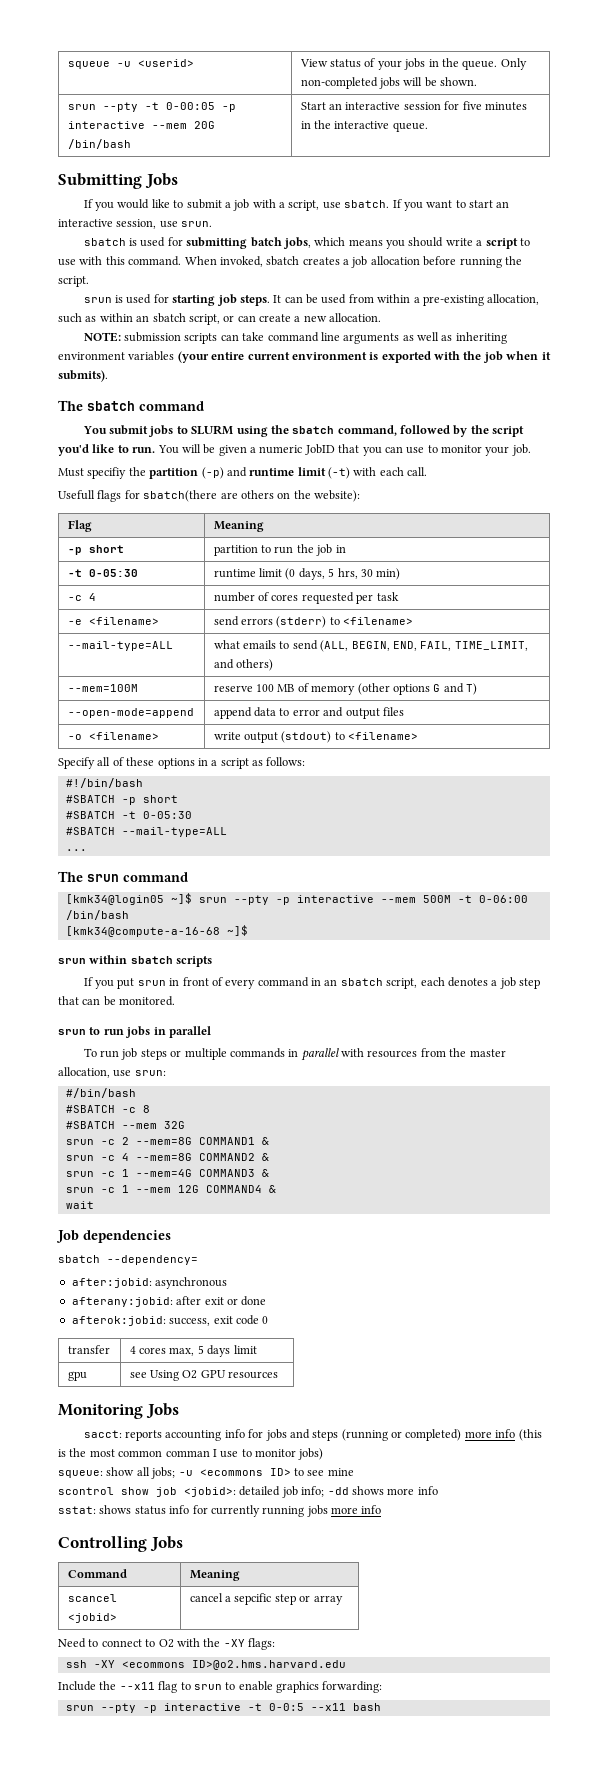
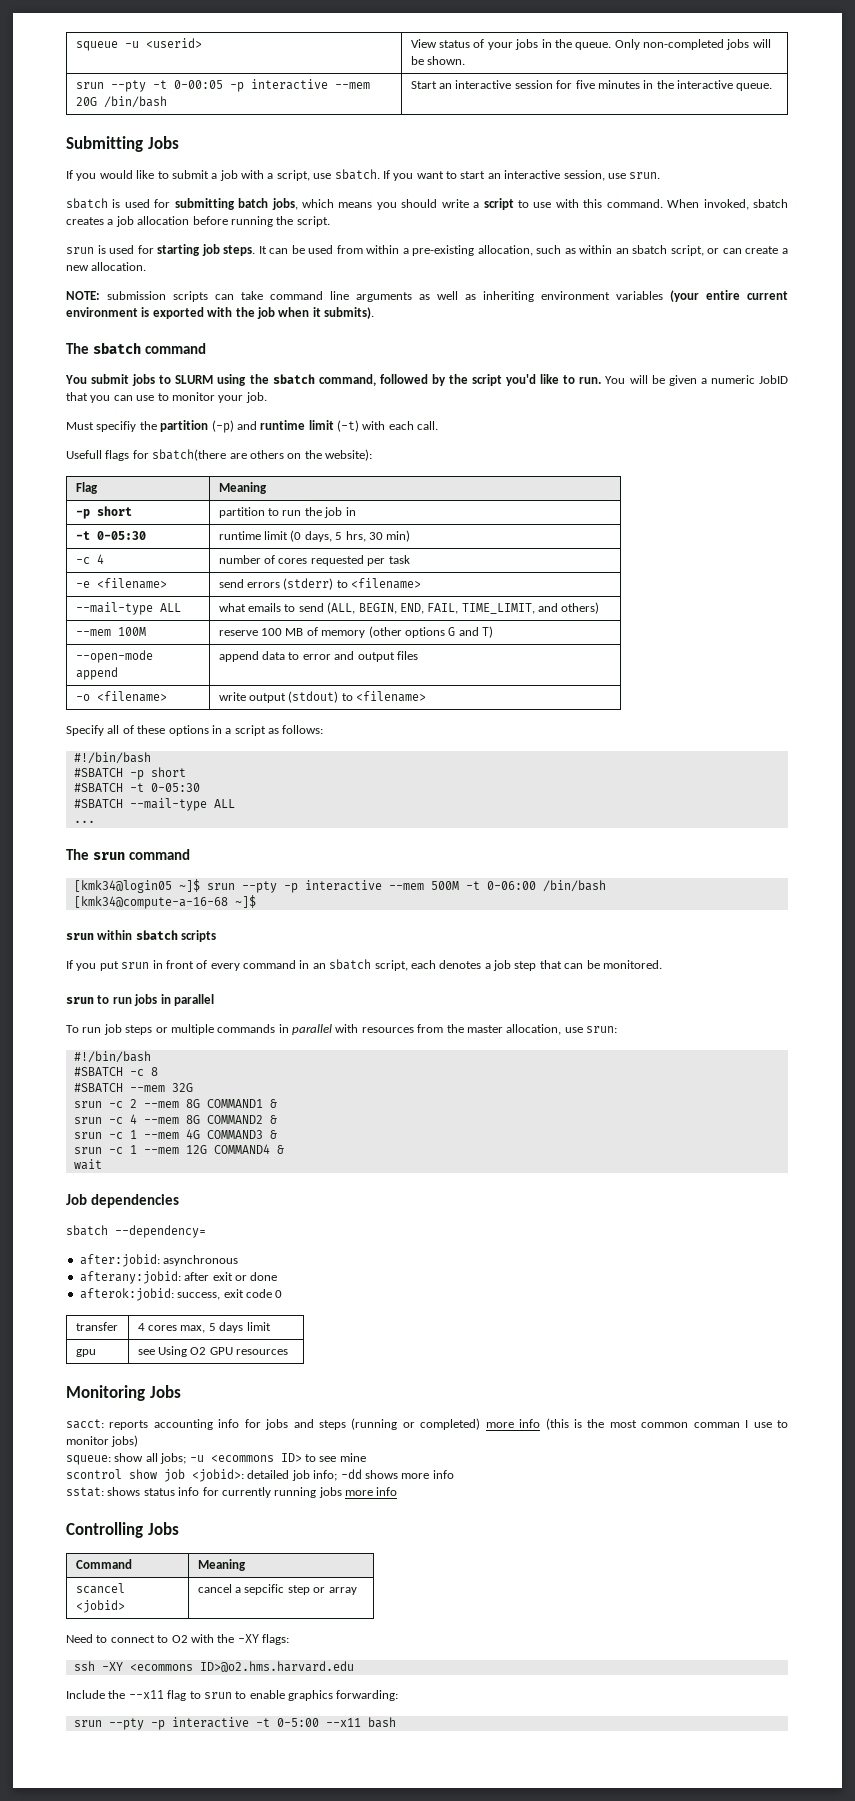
- --mail-type=ALL | what emails to send (ALL, BEGIN, END, FAIL, TIME_LIMIT, and others)
+ --mail-type ALL | what emails to send (ALL, BEGIN, END, FAIL, TIME_LIMIT, and others)
- --mem=100M | reserve 100 MB of memory (other options G and T)
+ --mem 100M | reserve 100 MB of memory (other options G and T)
- --open-mode=append | append data to error and output files
+ --open-mode append | append data to error and output files
- #SBATCH --mail-type=ALL
+ #SBATCH --mail-type ALL
  To run job steps or multiple commands in parallel with resources from the master allocation, use srun:
- #/bin/bash
+ #!/bin/bash
- srun -c 2 --mem=8G COMMAND1 &
+ srun -c 2 --mem 8G COMMAND1 &
- srun -c 4 --mem=8G COMMAND2 &
+ srun -c 4 --mem 8G COMMAND2 &
- srun -c 1 --mem=4G COMMAND3 &
+ srun -c 1 --mem 4G COMMAND3 &
- srun --pty -p interactive -t 0-0:5 --x11 bash
+ srun --pty -p interactive -t 0-5:00 --x11 bash

